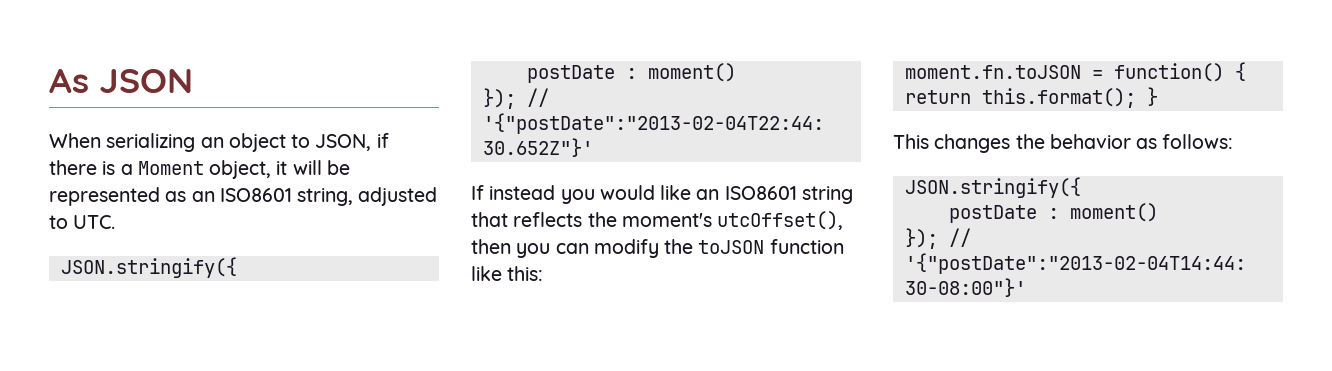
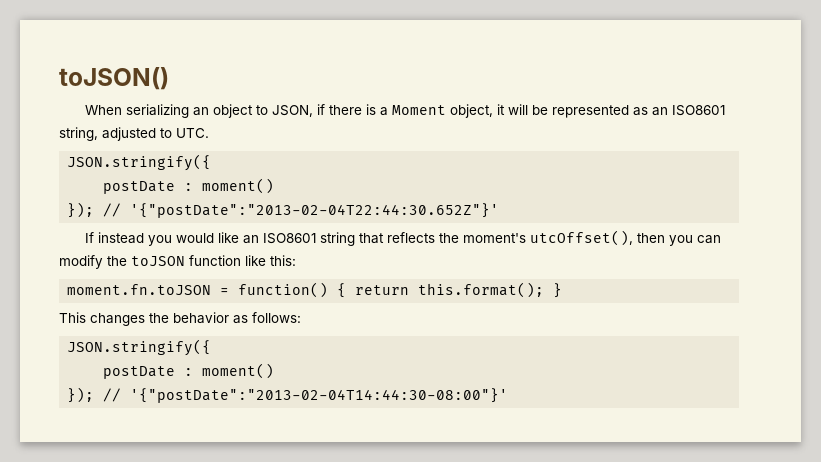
- As JSON
+ toJSON()

